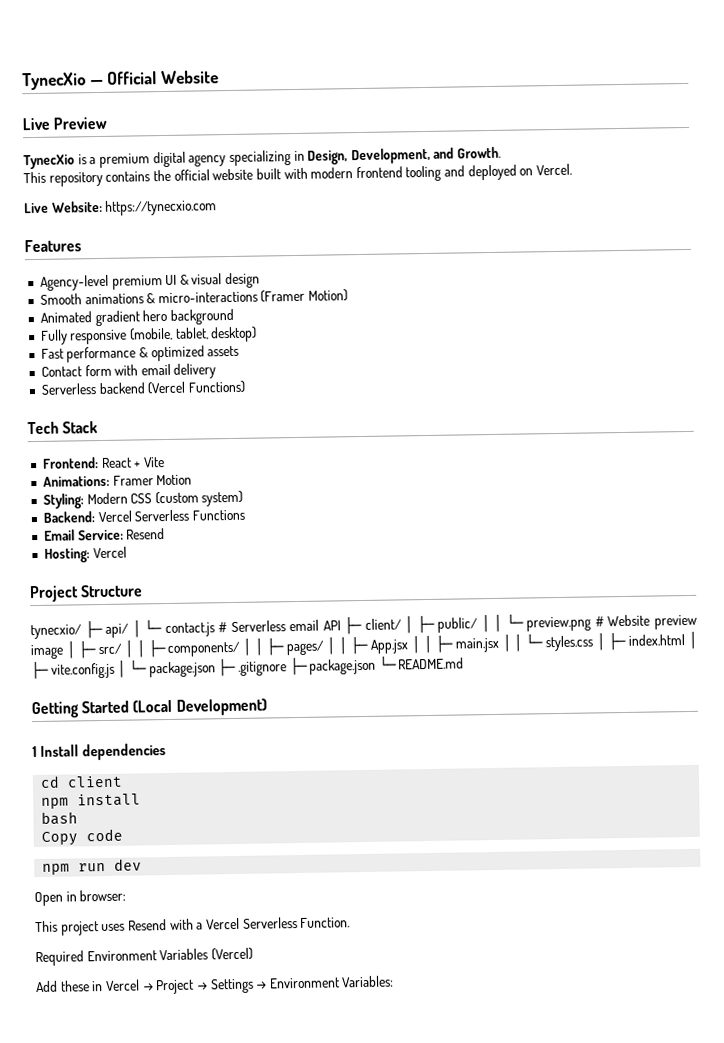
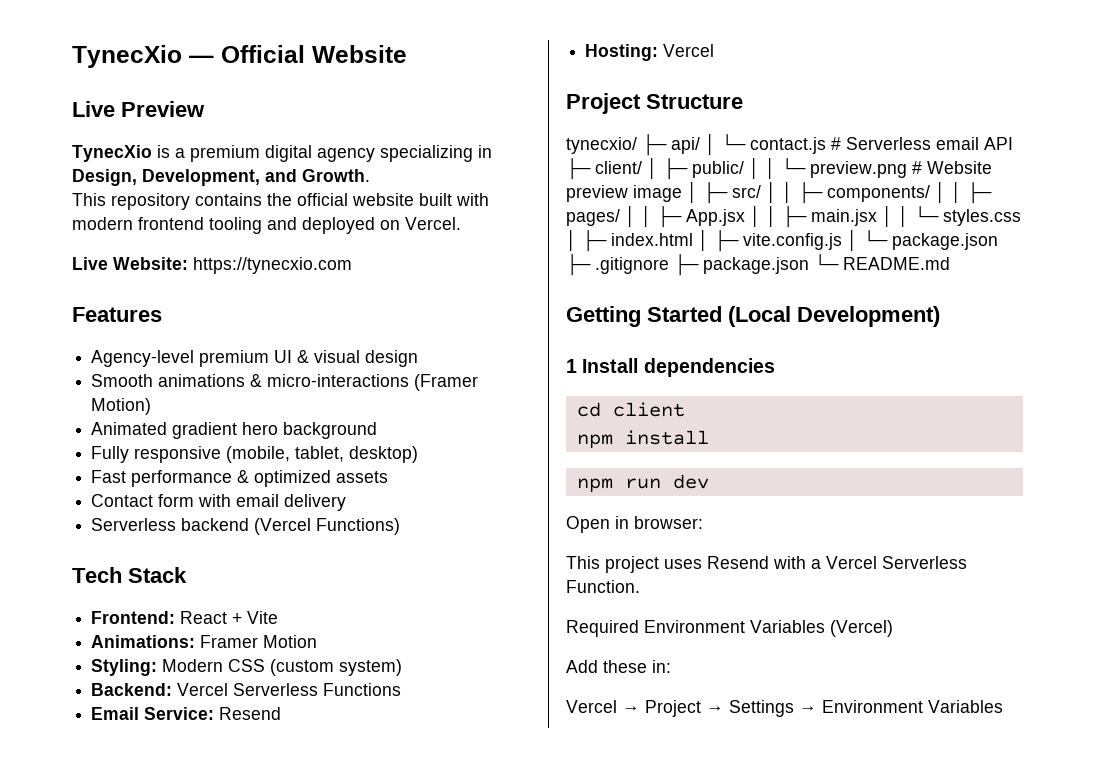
- bash
- Copy code
- Add these in Vercel → Project → Settings → Environment Variables:
+ Add these in:
+ Vercel → Project → Settings → Environment Variables

